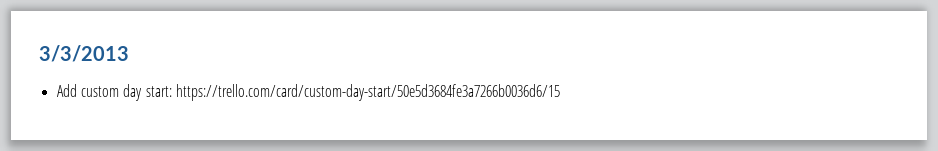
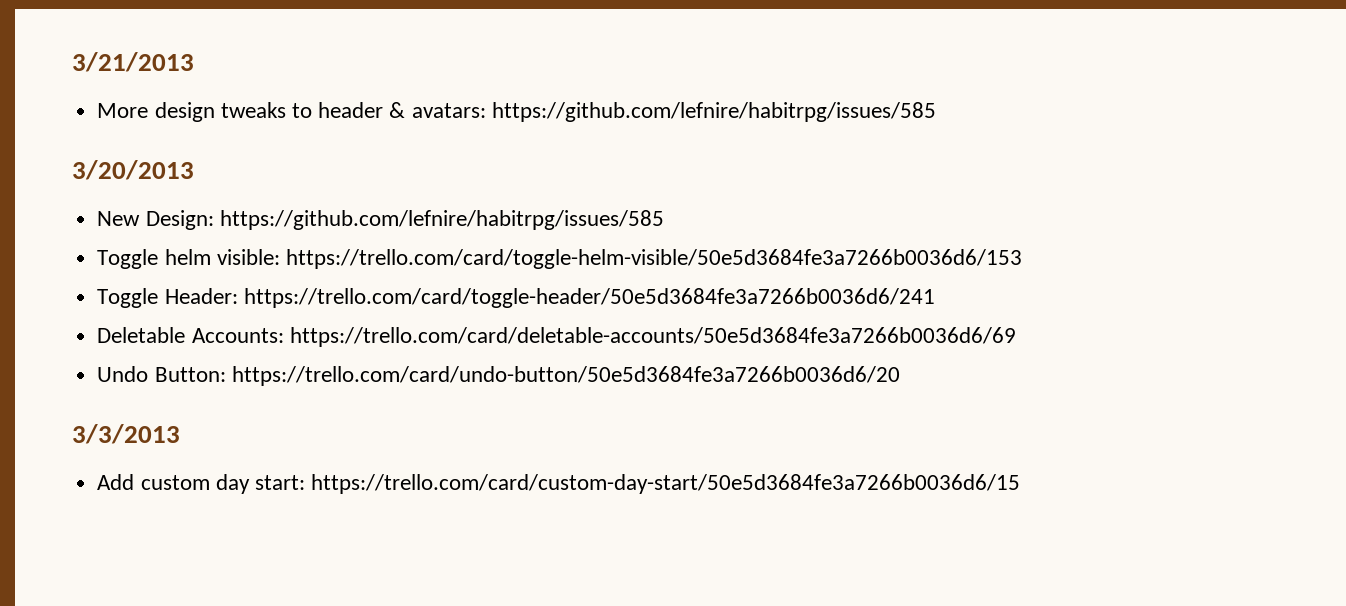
+ 3/21/2013
+ More design tweaks to header & avatars: https://github.com/lefnire/habitrpg/issues/585
+ 3/20/2013
+ New Design: https://github.com/lefnire/habitrpg/issues/585
+ Toggle helm visible: https://trello.com/card/toggle-helm-visible/50e5d3684fe3a7266b0036d6/153
+ Toggle Header: https://trello.com/card/toggle-header/50e5d3684fe3a7266b0036d6/241
+ Deletable Accounts: https://trello.com/card/deletable-accounts/50e5d3684fe3a7266b0036d6/69
+ Undo Button: https://trello.com/card/undo-button/50e5d3684fe3a7266b0036d6/20

